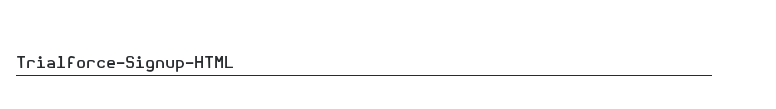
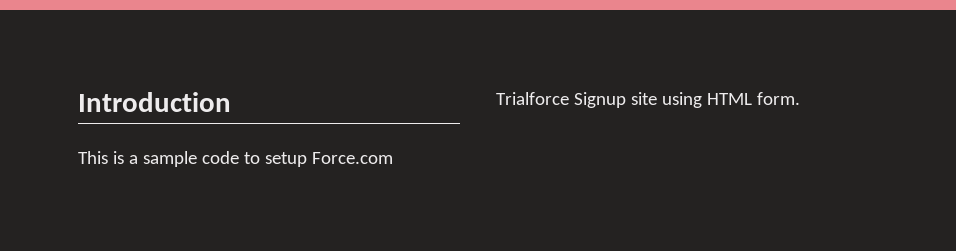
- Trialforce-Signup-HTML
+ Introduction
+ This is a sample code to setup Force.com Trialforce Signup site using HTML form.

